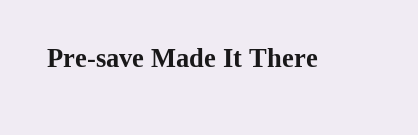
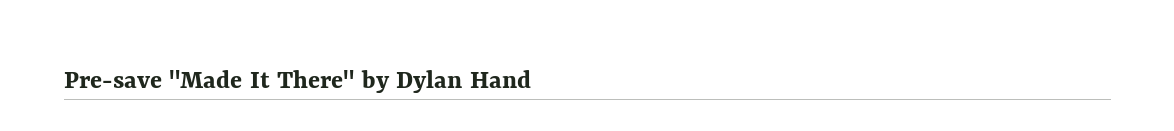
- Pre-save Made It There
+ Pre-save "Made It There" by Dylan Hand

